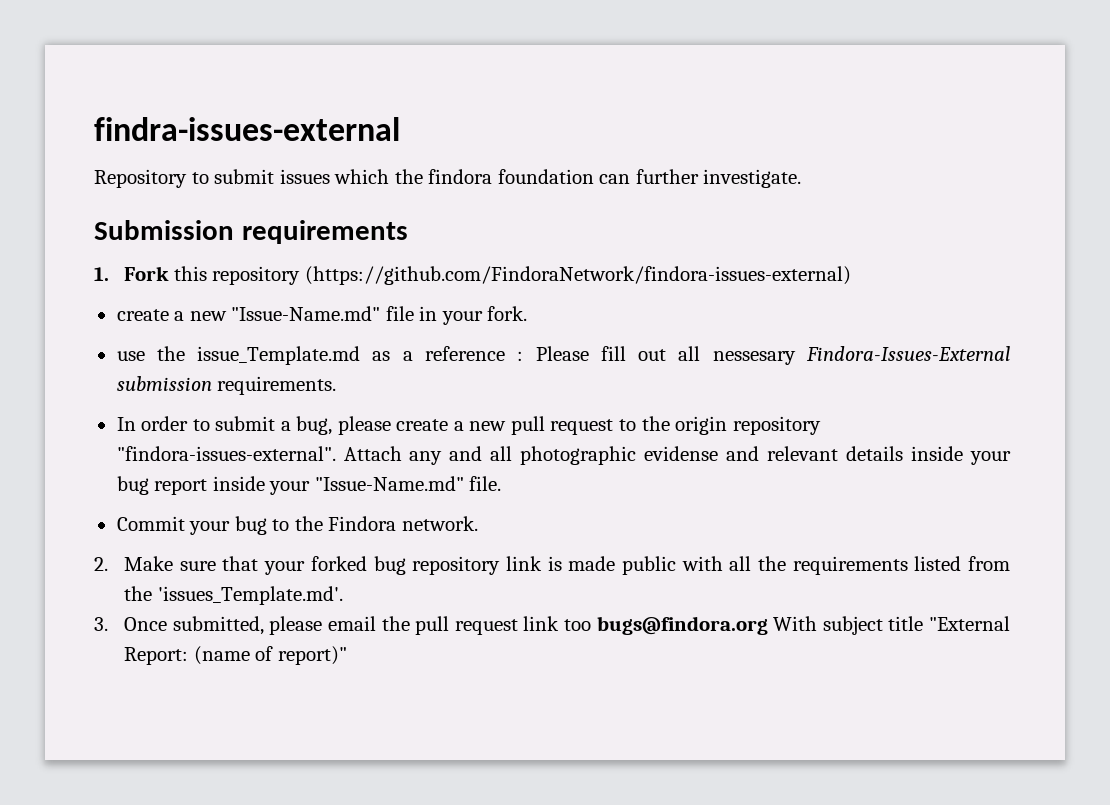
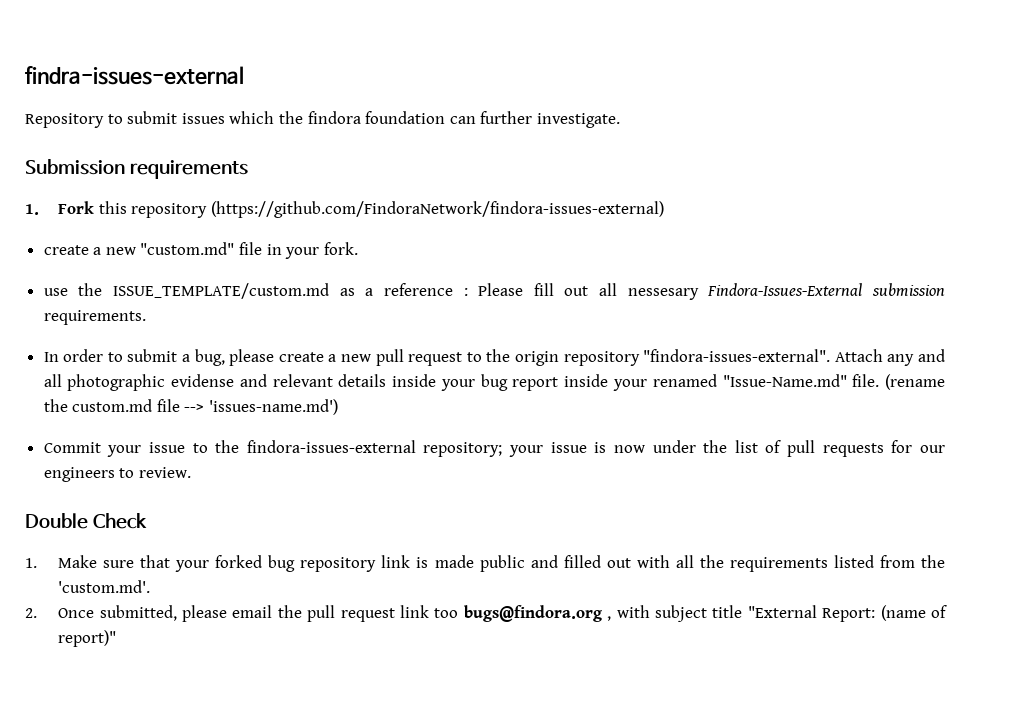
- create a new "Issue-Name.md" file in your fork.
+ create a new "custom.md" file in your fork.
- use the issue_Template.md as a reference : Please fill out all nessesary Findora-Issues-External submission requirements.
+ use the ISSUE_TEMPLATE/custom.md as a reference : Please fill out all nessesary Findora-Issues-External submission requirements.
- Attach any and all photographic evidense and relevant details inside your bug report inside your "Issue-Name.md" file.
+ Attach any and all photographic evidense and relevant details inside your bug report inside your renamed "Issue-Name.md" file. (rename the custom.md file --> 'issues-name.md')
- Commit your bug to the Findora network.
- 2. Make sure that your forked bug repository link is made public with all the requirements listed from the 'issues_Template.md'.
- 3. Once submitted, please email the pull request link too bugs@findora.org With subject title "External Report: (name of report)"
+ Commit your issue to the findora-issues-external repository; your issue is now under the list of pull requests for our engineers to review.
+ Double Check
+ 1. Make sure that your forked bug repository link is made public and filled out with all the requirements listed from the 'custom.md'.
+ 2. Once submitted, please email the pull request link too bugs@findora.org , with subject title "External Report: (name of report)"

